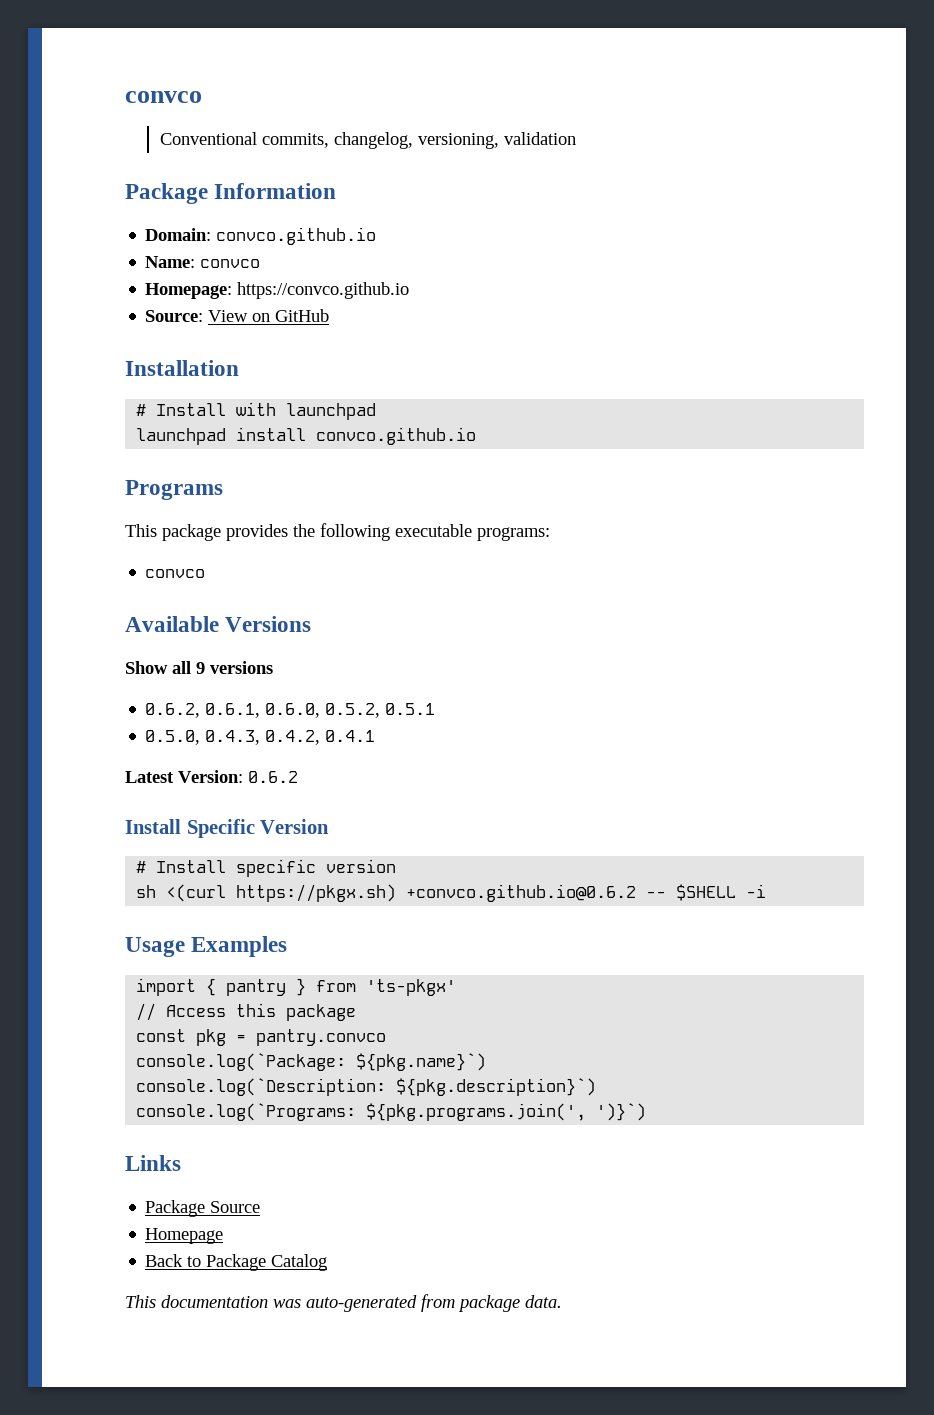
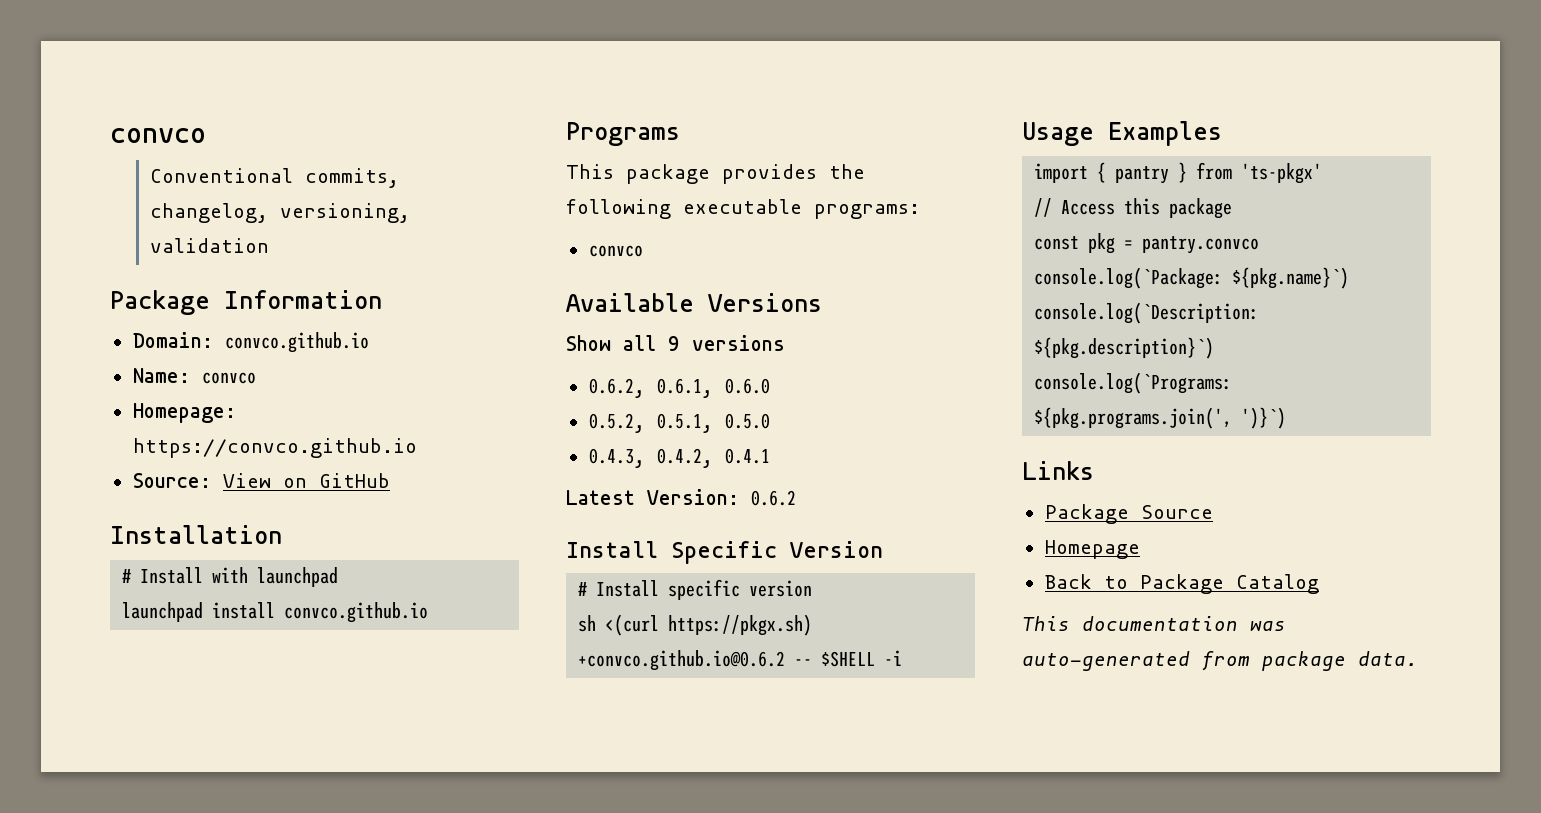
- 0.6.2, 0.6.1, 0.6.0, 0.5.2, 0.5.1
- 0.5.0, 0.4.3, 0.4.2, 0.4.1
+ 0.6.2, 0.6.1, 0.6.0
+ 0.5.2, 0.5.1, 0.5.0
+ 0.4.3, 0.4.2, 0.4.1

